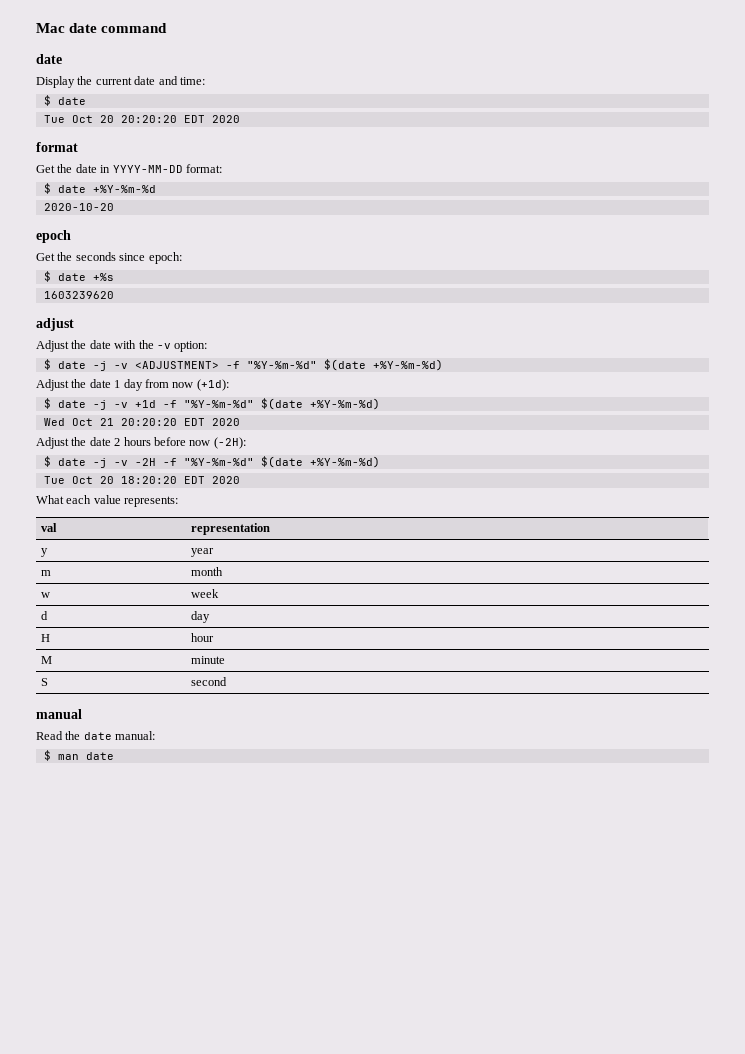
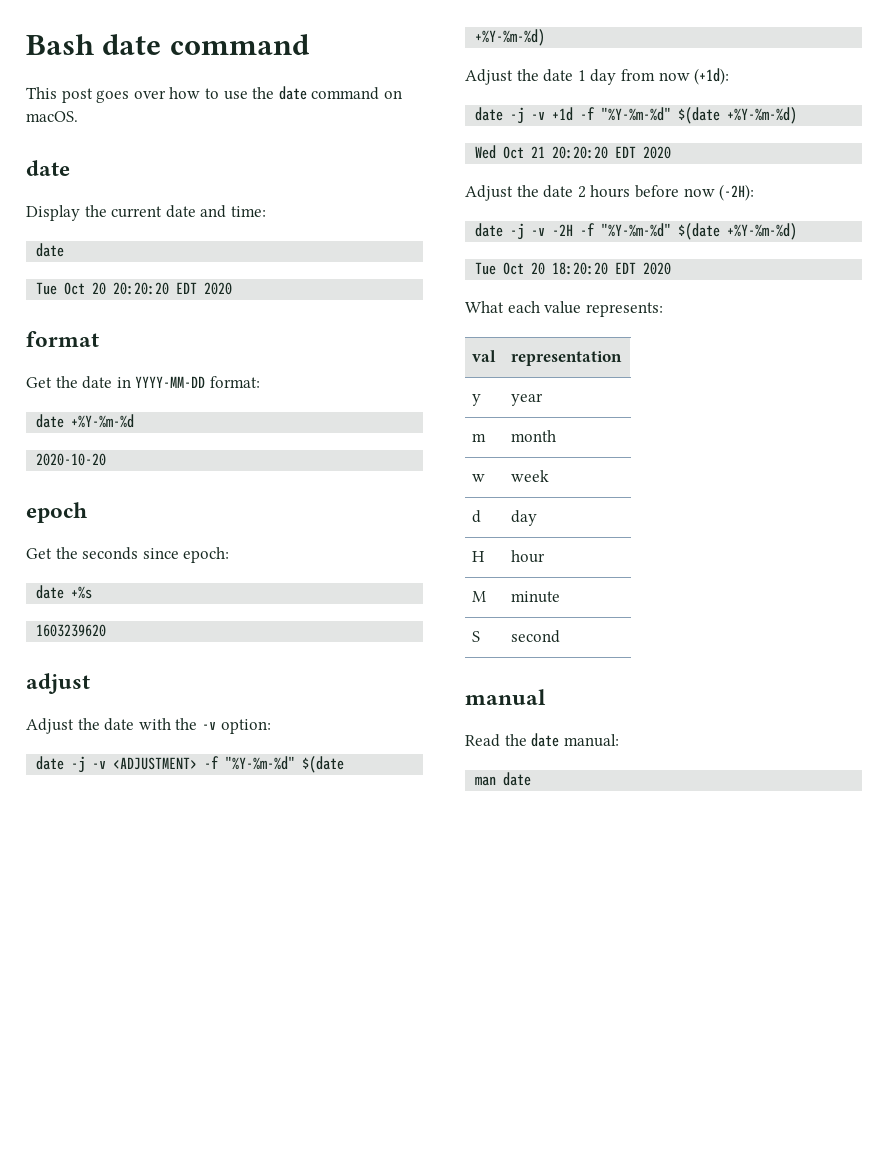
- Mac date command
+ Bash date command
+ This post goes over how to use the date command on macOS.
  Display the current date and time:
- $ date
+ date
- $ date +%Y-%m-%d
+ date +%Y-%m-%d
- $ date +%s
+ date +%s
- $ date -j -v <ADJUSTMENT> -f "%Y-%m-%d" $(date +%Y-%m-%d)
+ date -j -v <ADJUSTMENT> -f "%Y-%m-%d" $(date +%Y-%m-%d)
- $ date -j -v +1d -f "%Y-%m-%d" $(date +%Y-%m-%d)
+ date -j -v +1d -f "%Y-%m-%d" $(date +%Y-%m-%d)
- $ date -j -v -2H -f "%Y-%m-%d" $(date +%Y-%m-%d)
+ date -j -v -2H -f "%Y-%m-%d" $(date +%Y-%m-%d)
- $ man date
+ man date

